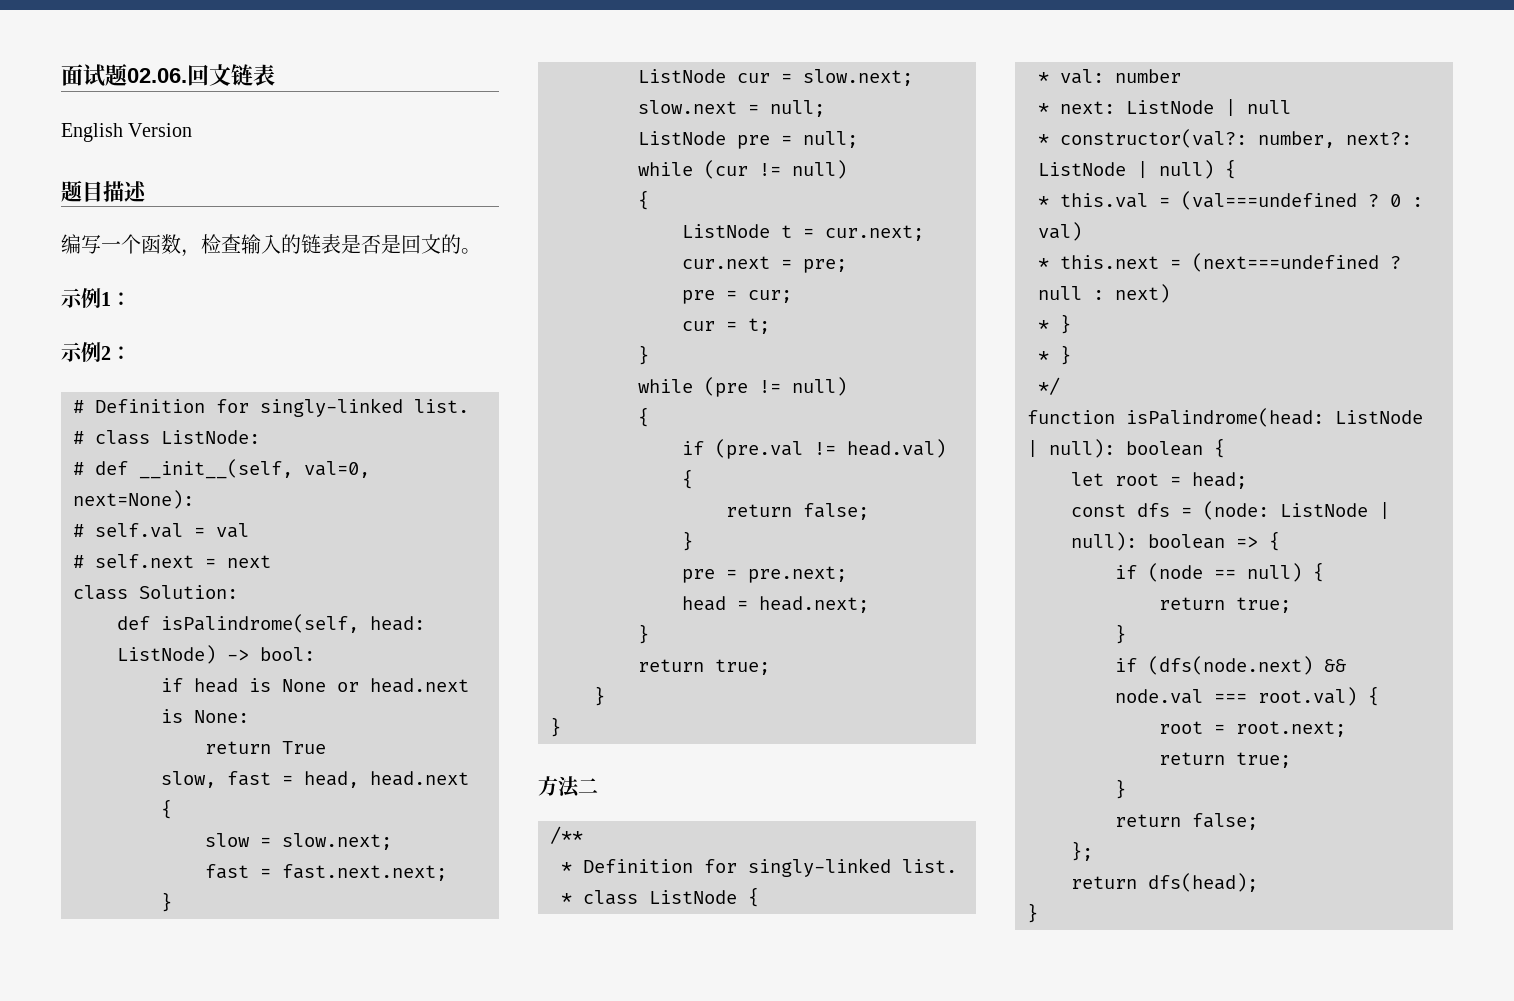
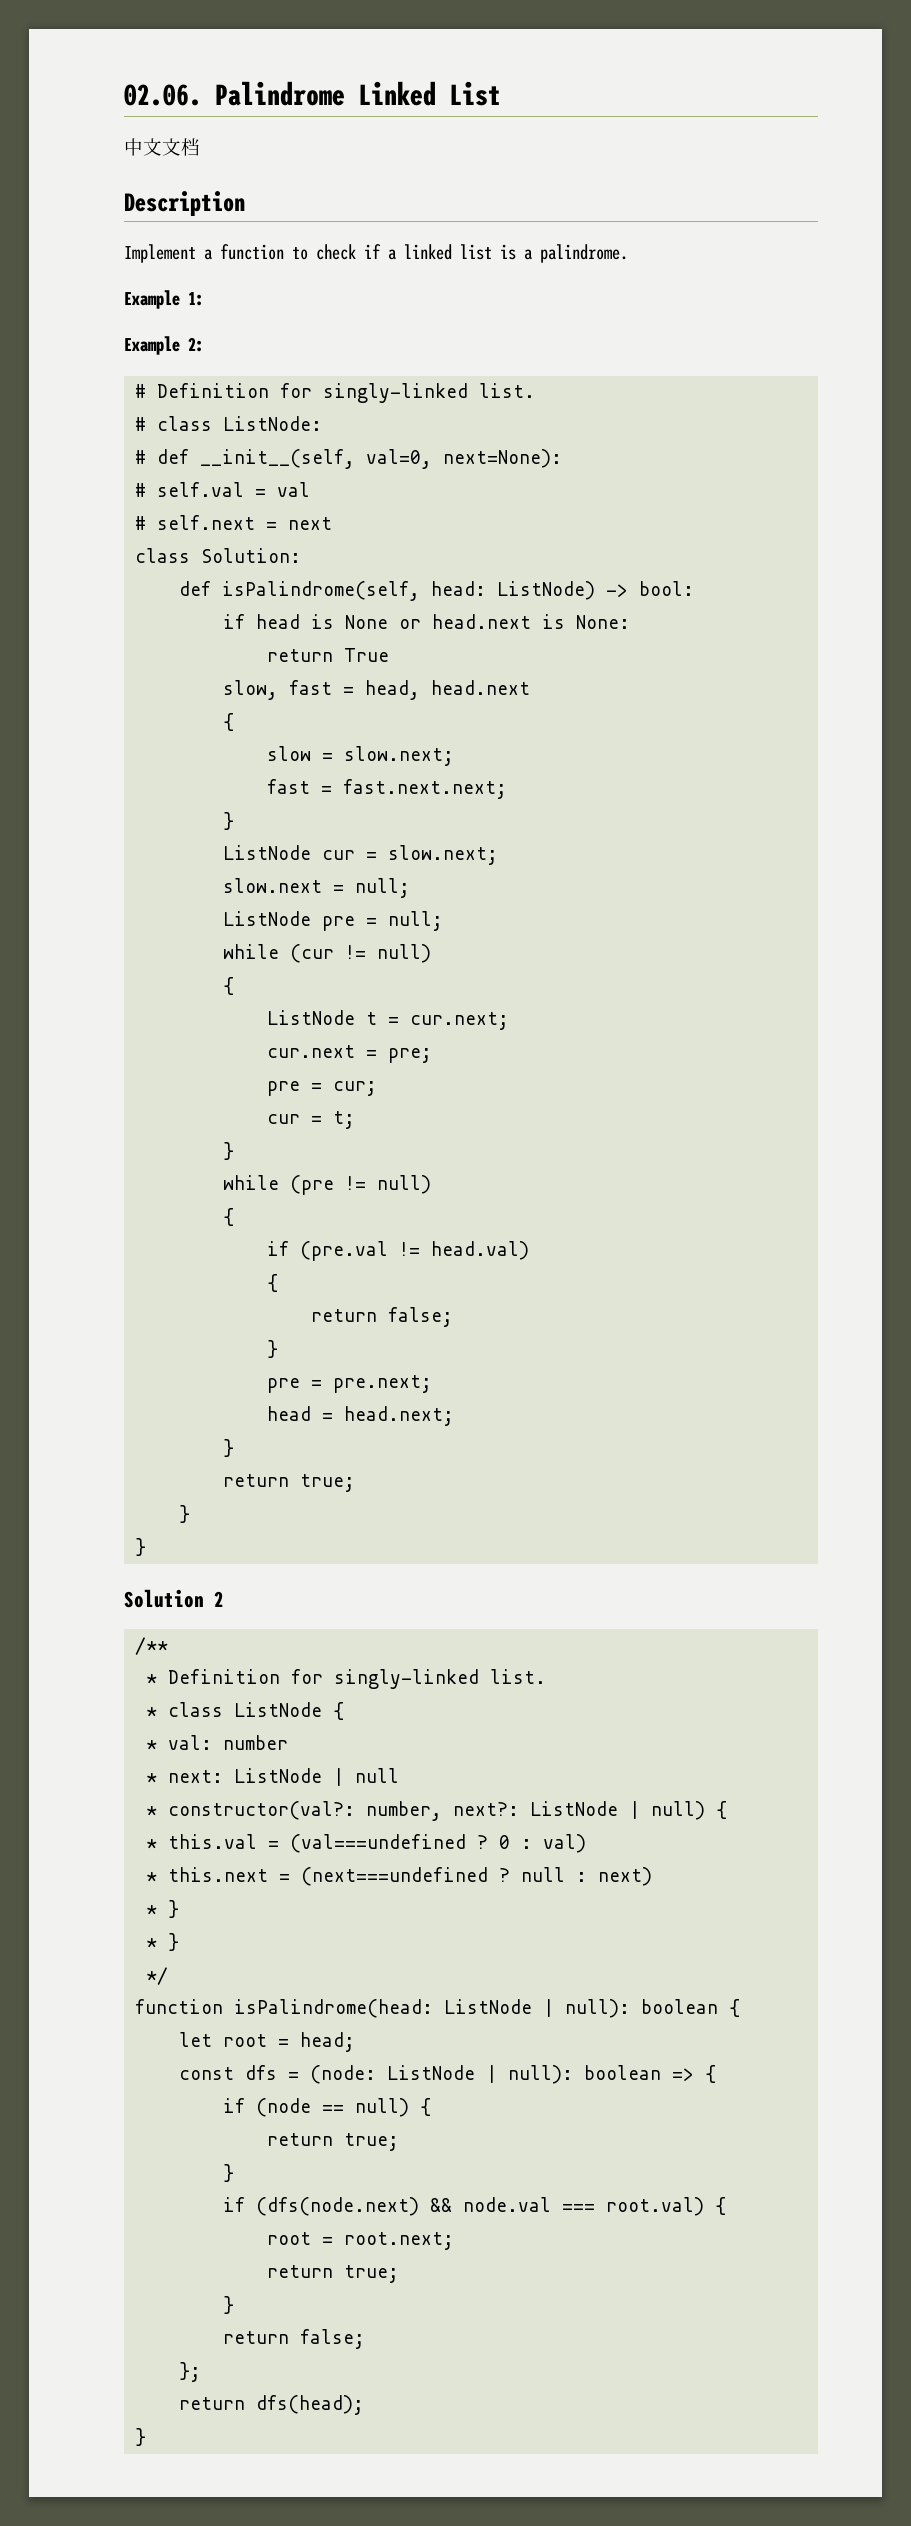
- 面试题02.06.回文链表
- English Version
- 题目描述
- 编写一个函数，检查输入的链表是否是回文的。
- 示例1：
- 示例2：
+ 02.06. Palindrome Linked List
+ 中文文档
+ Description
+ Implement a function to check if a linked list is a palindrome.
+ Example 1:
+ Example 2:
- 方法二
+ Solution 2

